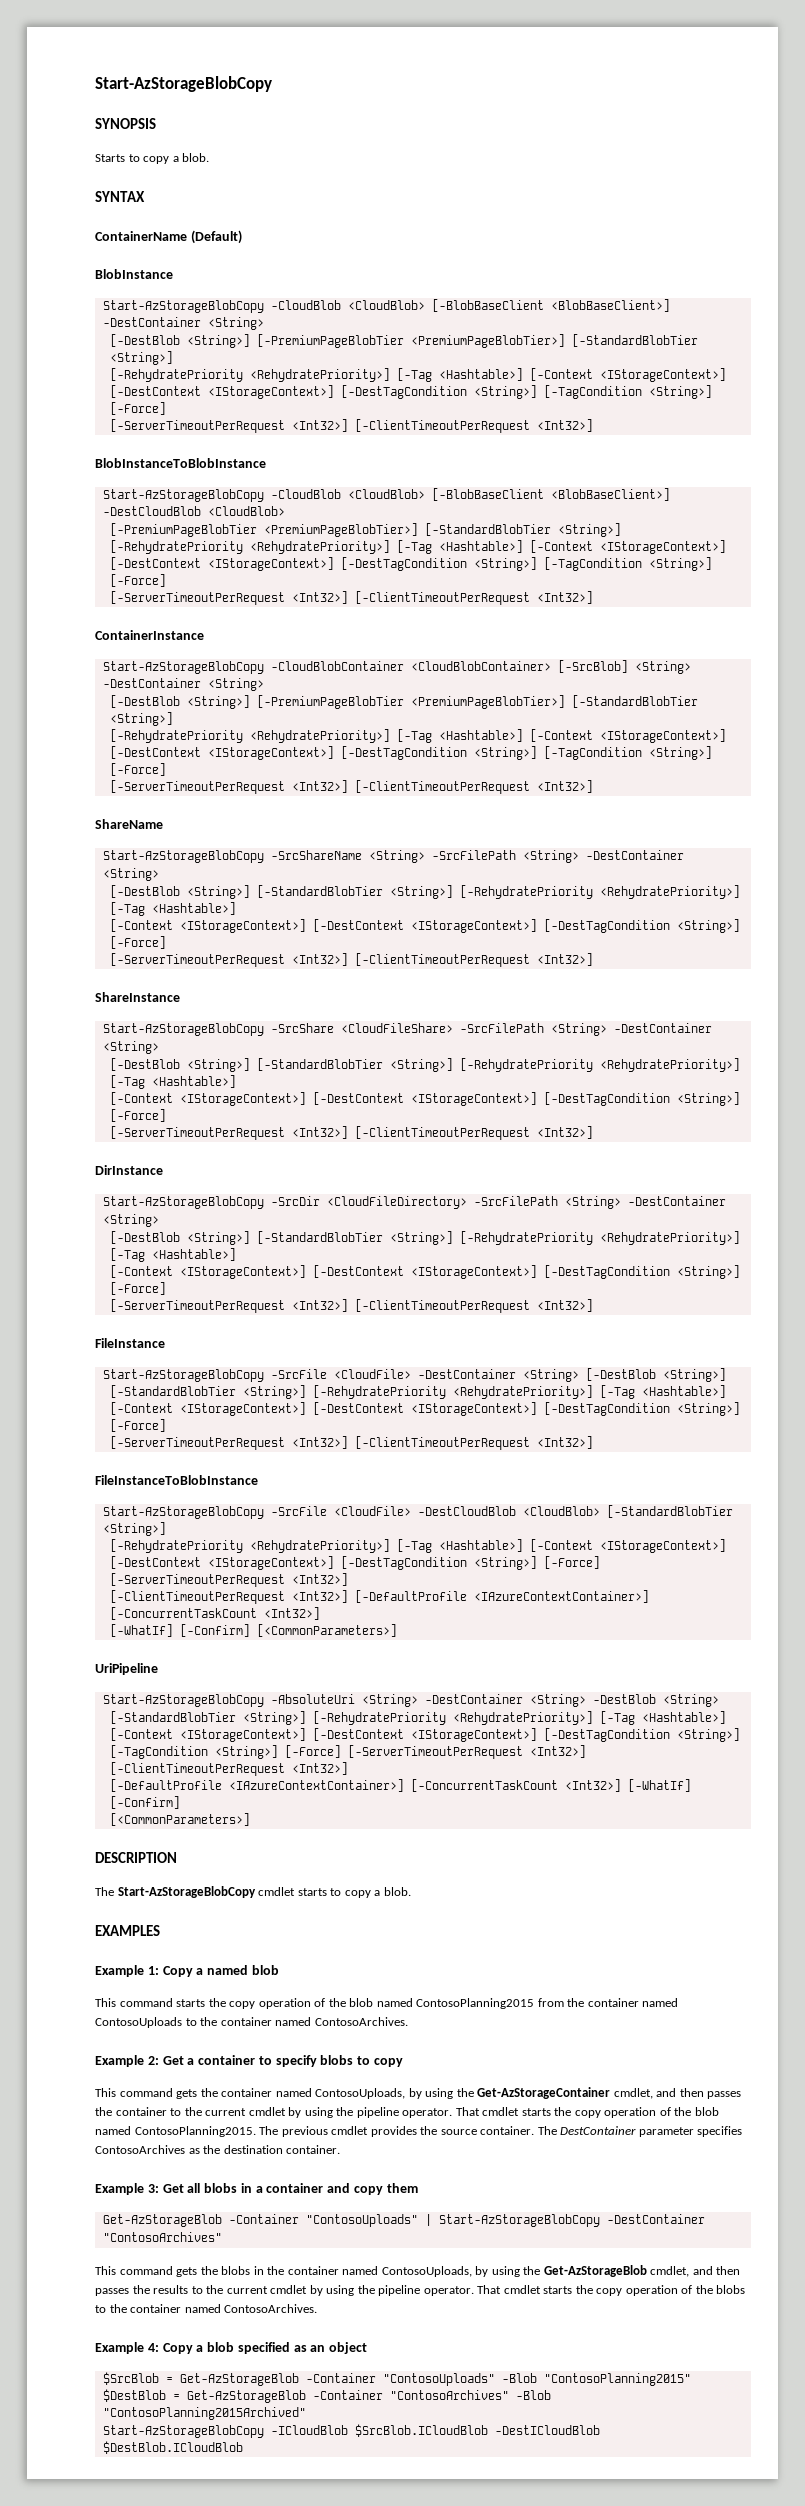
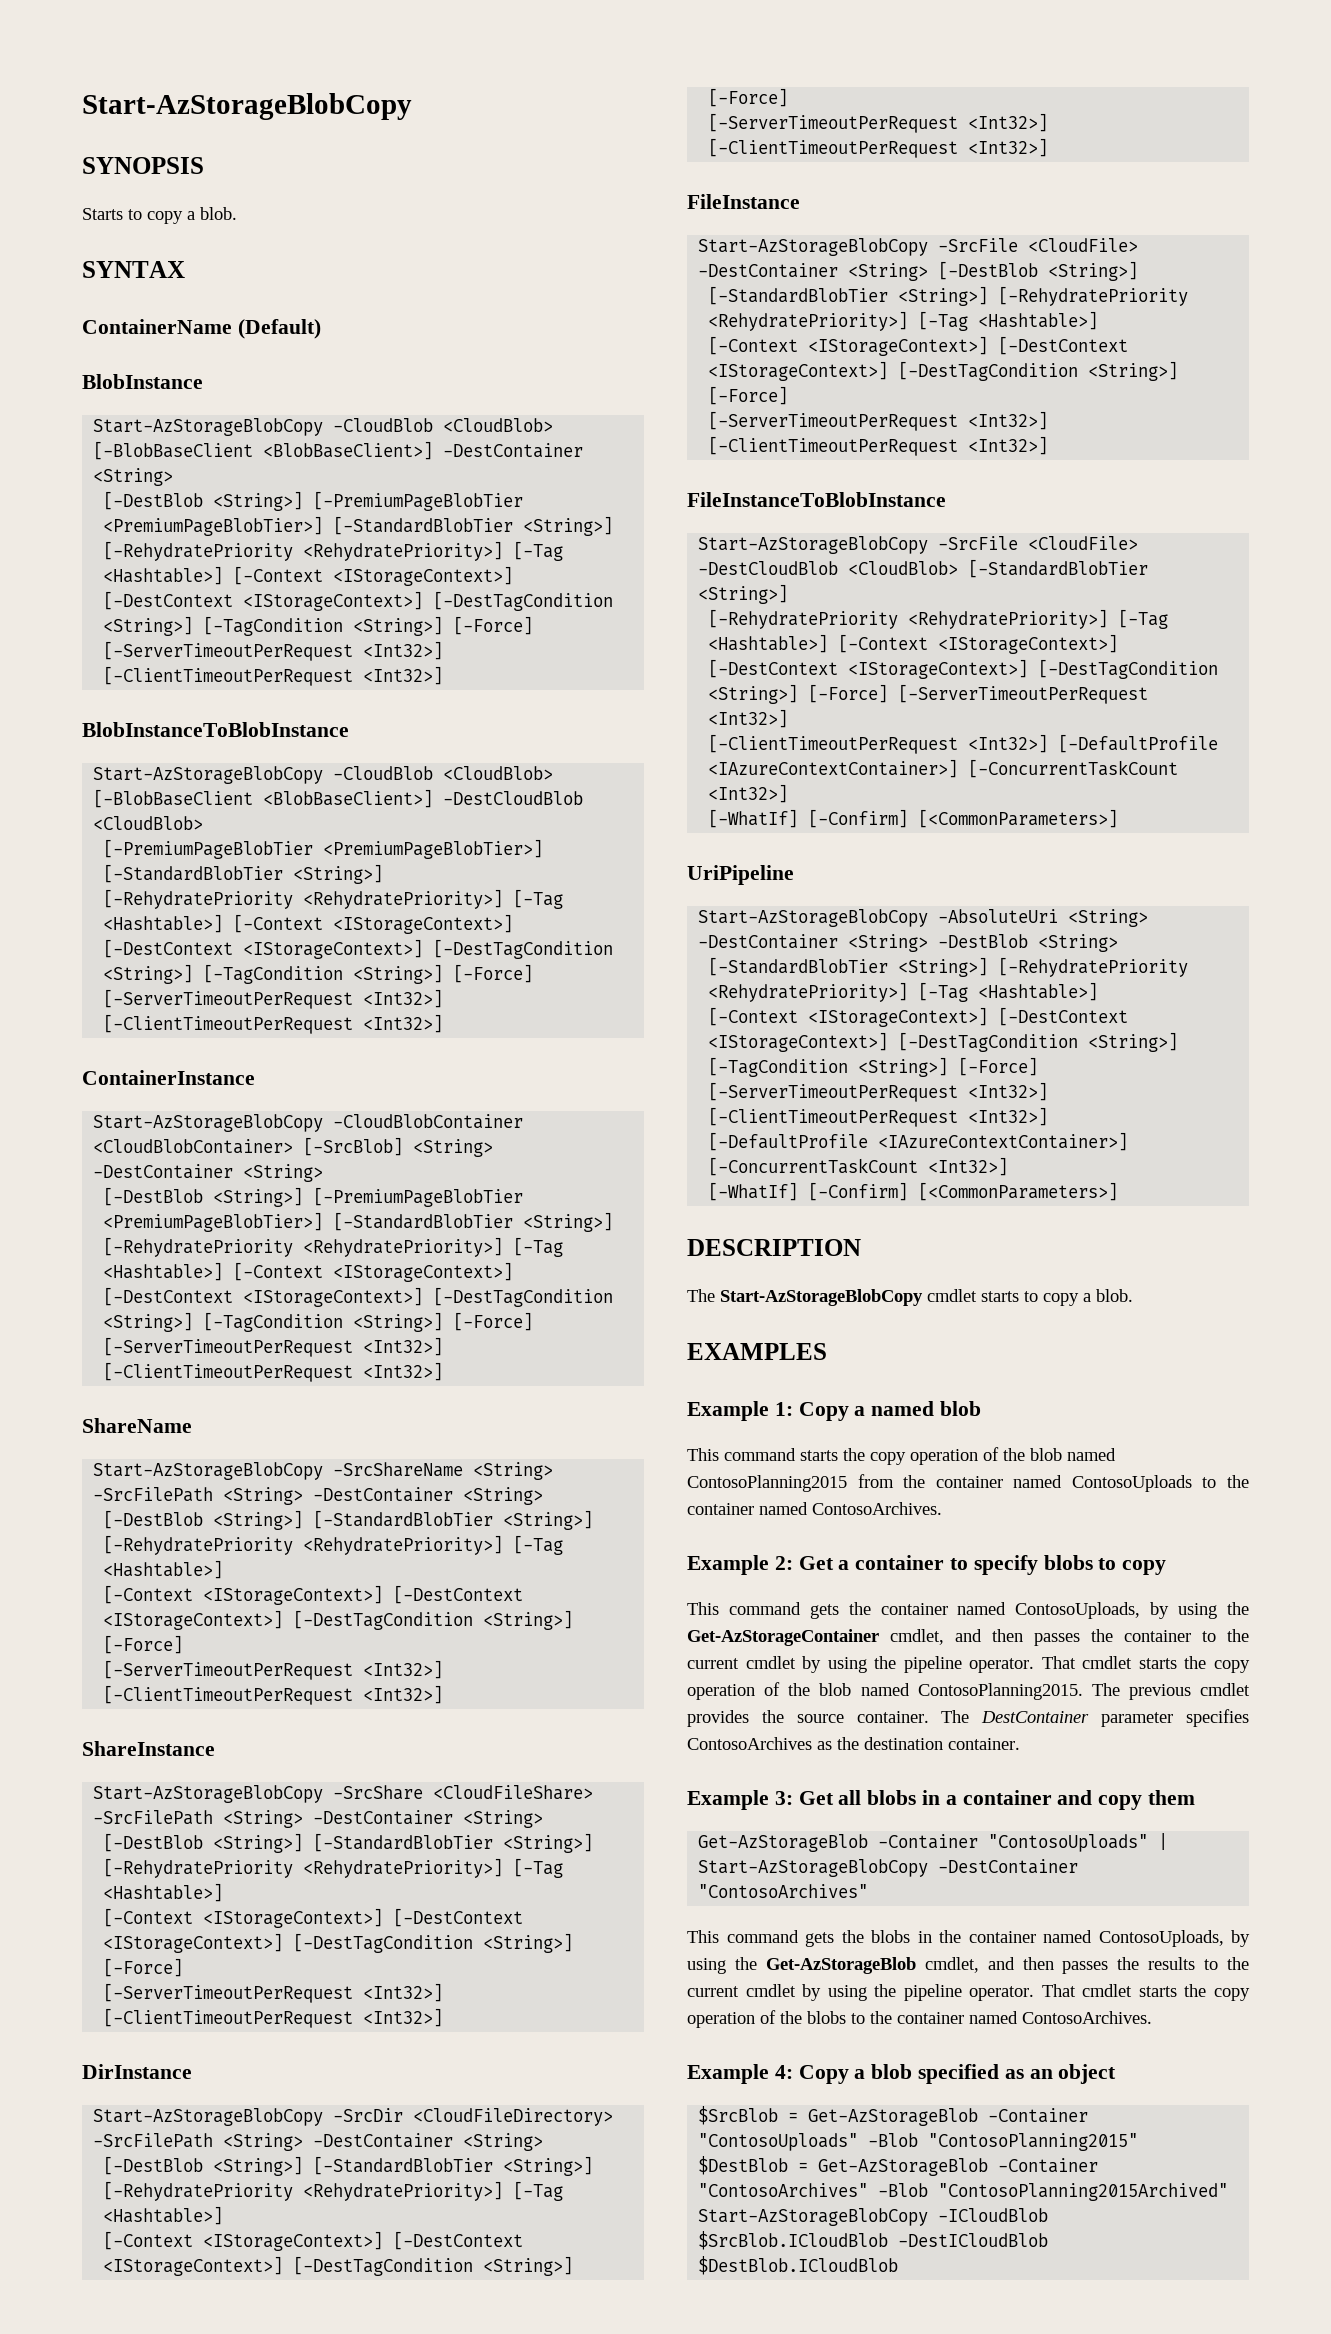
  [-TagCondition <String>] [-Force] [-ServerTimeoutPerRequest <Int32>] [-ClientTimeoutPerRequest <Int32>]
- [-DefaultProfile <IAzureContextContainer>] [-ConcurrentTaskCount <Int32>] [-WhatIf] [-Confirm]
- [<CommonParameters>]
+ [-DefaultProfile <IAzureContextContainer>] [-ConcurrentTaskCount <Int32>]
+ [-WhatIf] [-Confirm] [<CommonParameters>]

